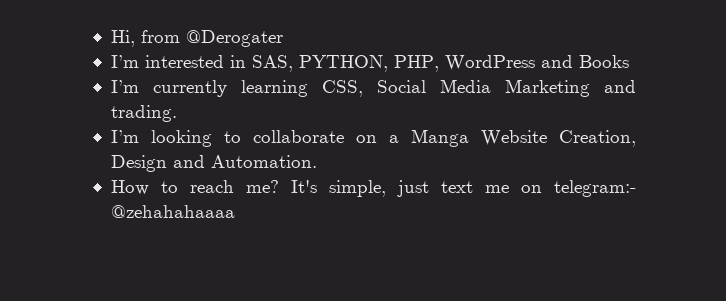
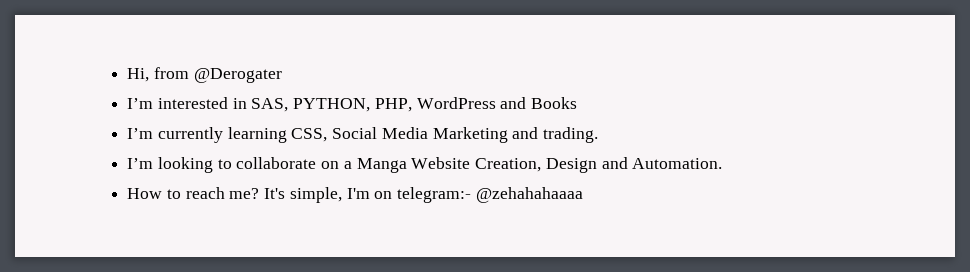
- It's simple, just text me on telegram:- @zehahahaaaa
+ It's simple, I'm on telegram:- @zehahahaaaa

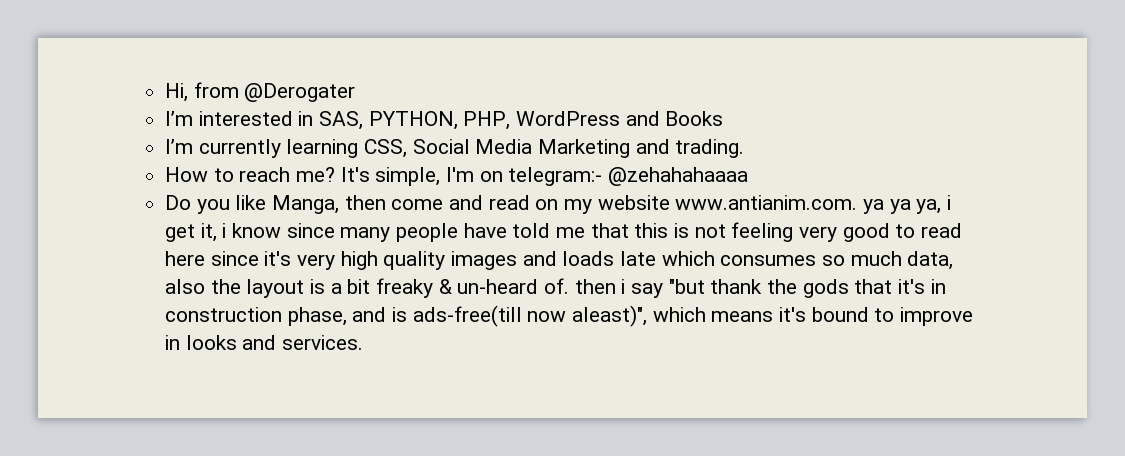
- I’m looking to collaborate on a Manga Website Creation, Design and Automation.
+ Do you like Manga, then come and read on my website www.antianim.com. ya ya ya, i get it, i know since many people have told me that this is not feeling very good to read here since it's very high quality images and loads late which consumes so much data, also the layout is a bit freaky & un-heard of. then i say "but thank the gods that it's in construction phase, and is ads-free(till now aleast)", which means it's bound to improve in looks and services.

